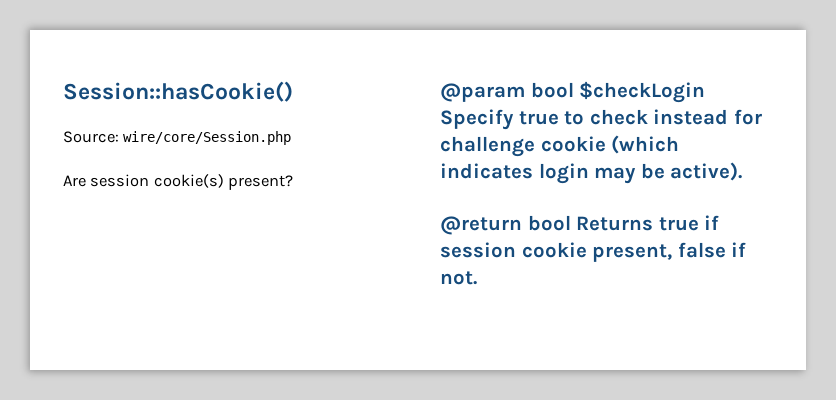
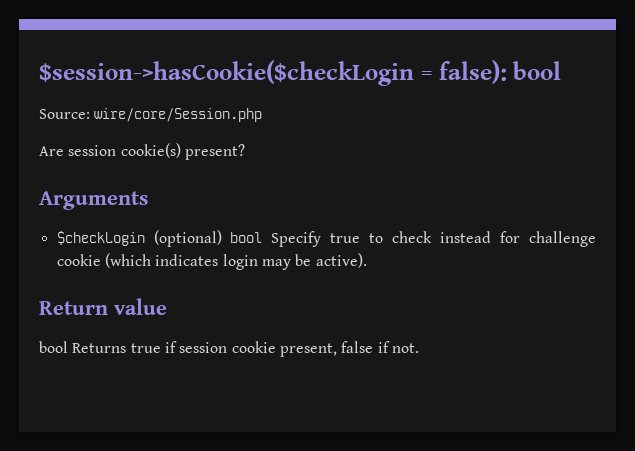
- Session::hasCookie()
+ $session->hasCookie($checkLogin = false): bool
- @param bool $checkLogin Specify true to check instead for challenge cookie (which indicates login may be active).
+ Arguments
+ $checkLogin (optional) bool Specify true to check instead for challenge cookie (which indicates login may be active).
- @return bool Returns true if session cookie present, false if not.
+ Return value
+ bool Returns true if session cookie present, false if not.

